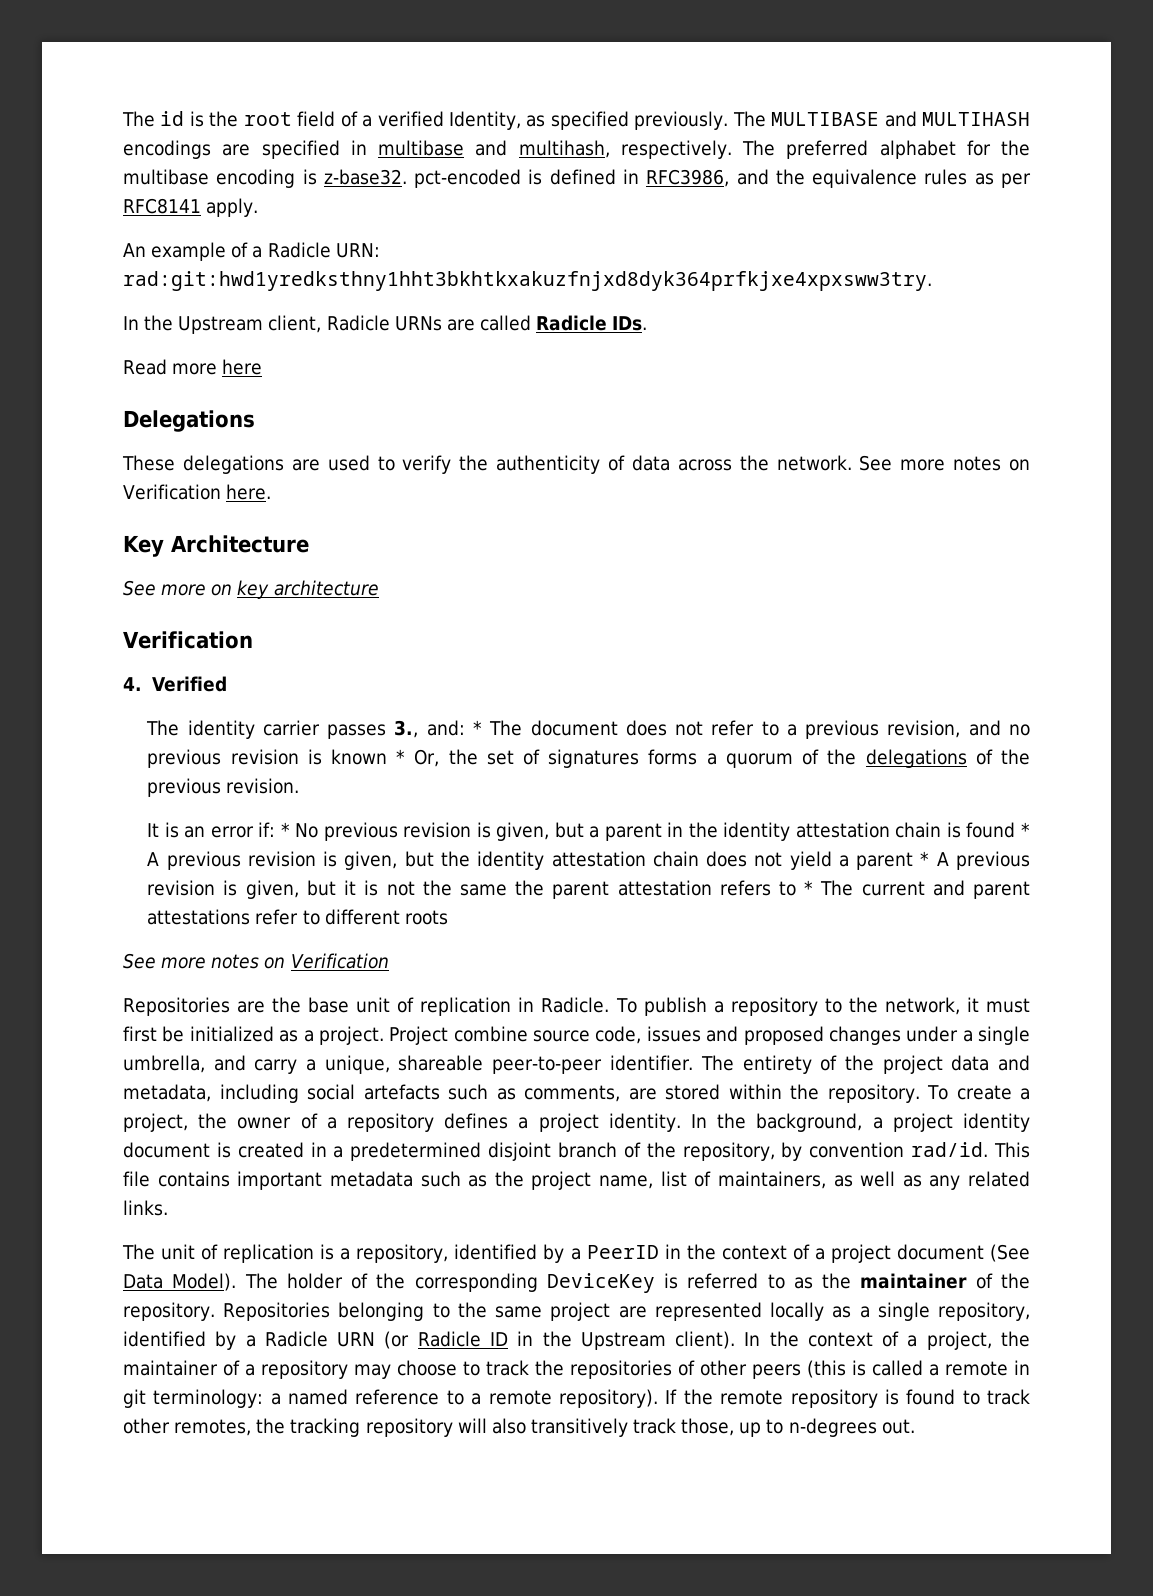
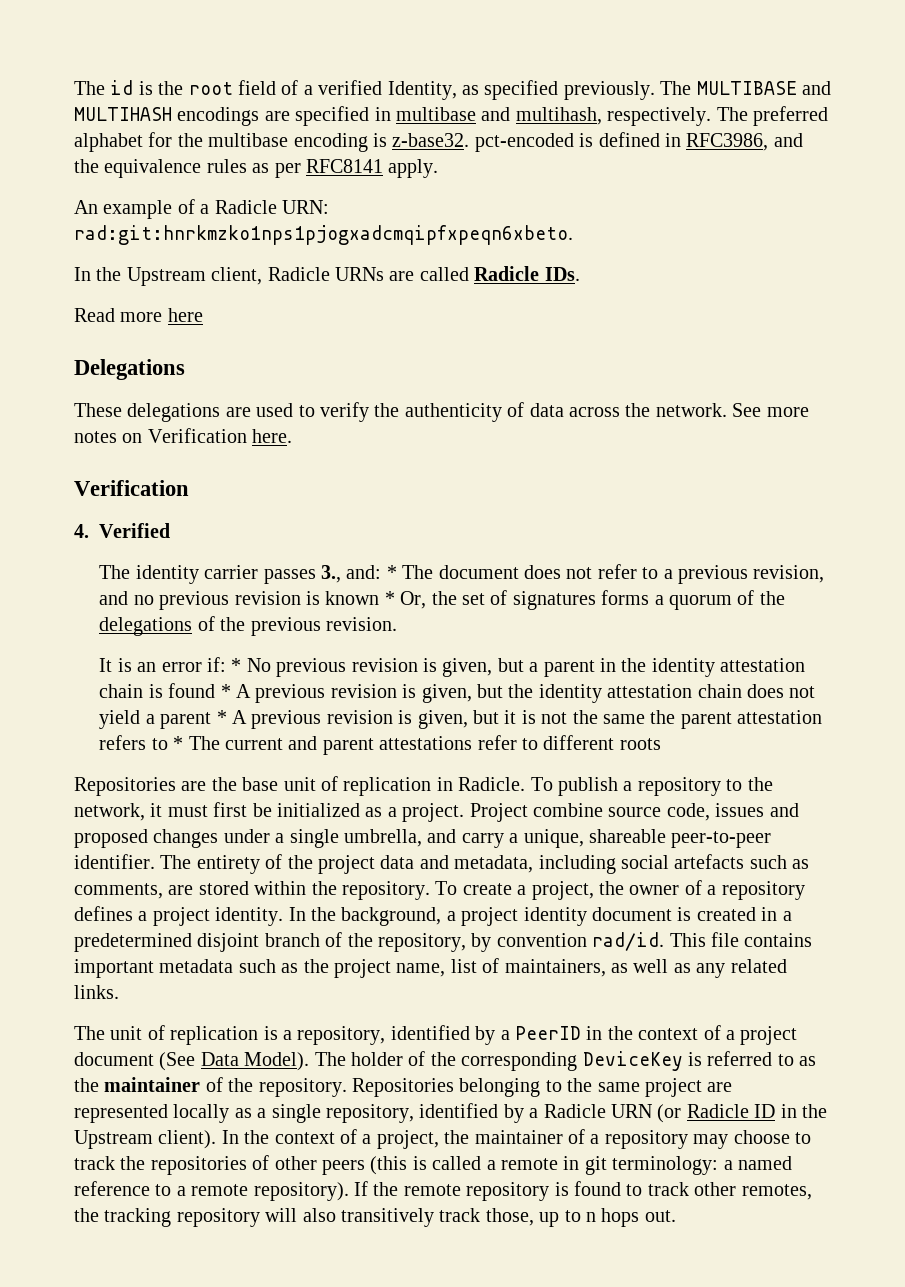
- An example of a Radicle URN: rad:git:hwd1yredksthny1hht3bkhtkxakuzfnjxd8dyk364prfkjxe4xpxsww3try.
+ An example of a Radicle URN: rad:git:hnrkmzko1nps1pjogxadcmqipfxpeqn6xbeto.
- Key Architecture
- See more on key architecture
  * No previous revision is given, but a parent in the identity attestation chain is found * A previous revision is given, but the identity attestation chain does not yield a parent * A previous revision is given, but it is not the same the parent attestation refers to * The current and parent attestations refer to different roots
- See more notes on Verification
- If the remote repository is found to track other remotes, the tracking repository will also transitively track those, up to n-degrees out.
+ If the remote repository is found to track other remotes, the tracking repository will also transitively track those, up to n hops out.

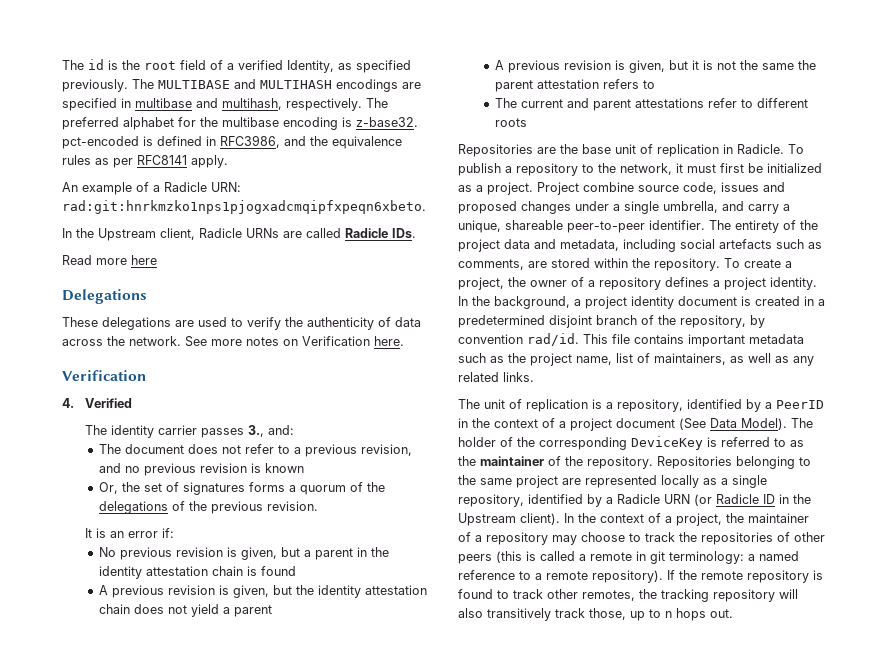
- The identity carrier passes 3., and: * The document does not refer to a previous revision, and no previous revision is known * Or, the set of signatures forms a quorum of the delegations of the previous revision.
+ The identity carrier passes 3., and:
+ The document does not refer to a previous revision, and no previous revision is known
+ Or, the set of signatures forms a quorum of the delegations of the previous revision.
- It is an error if: * No previous revision is given, but a parent in the identity attestation chain is found * A previous revision is given, but the identity attestation chain does not yield a parent * A previous revision is given, but it is not the same the parent attestation refers to * The current and parent attestations refer to different roots
+ It is an error if:
+ No previous revision is given, but a parent in the identity attestation chain is found
+ A previous revision is given, but the identity attestation chain does not yield a parent
+ A previous revision is given, but it is not the same the parent attestation refers to
+ The current and parent attestations refer to different roots

